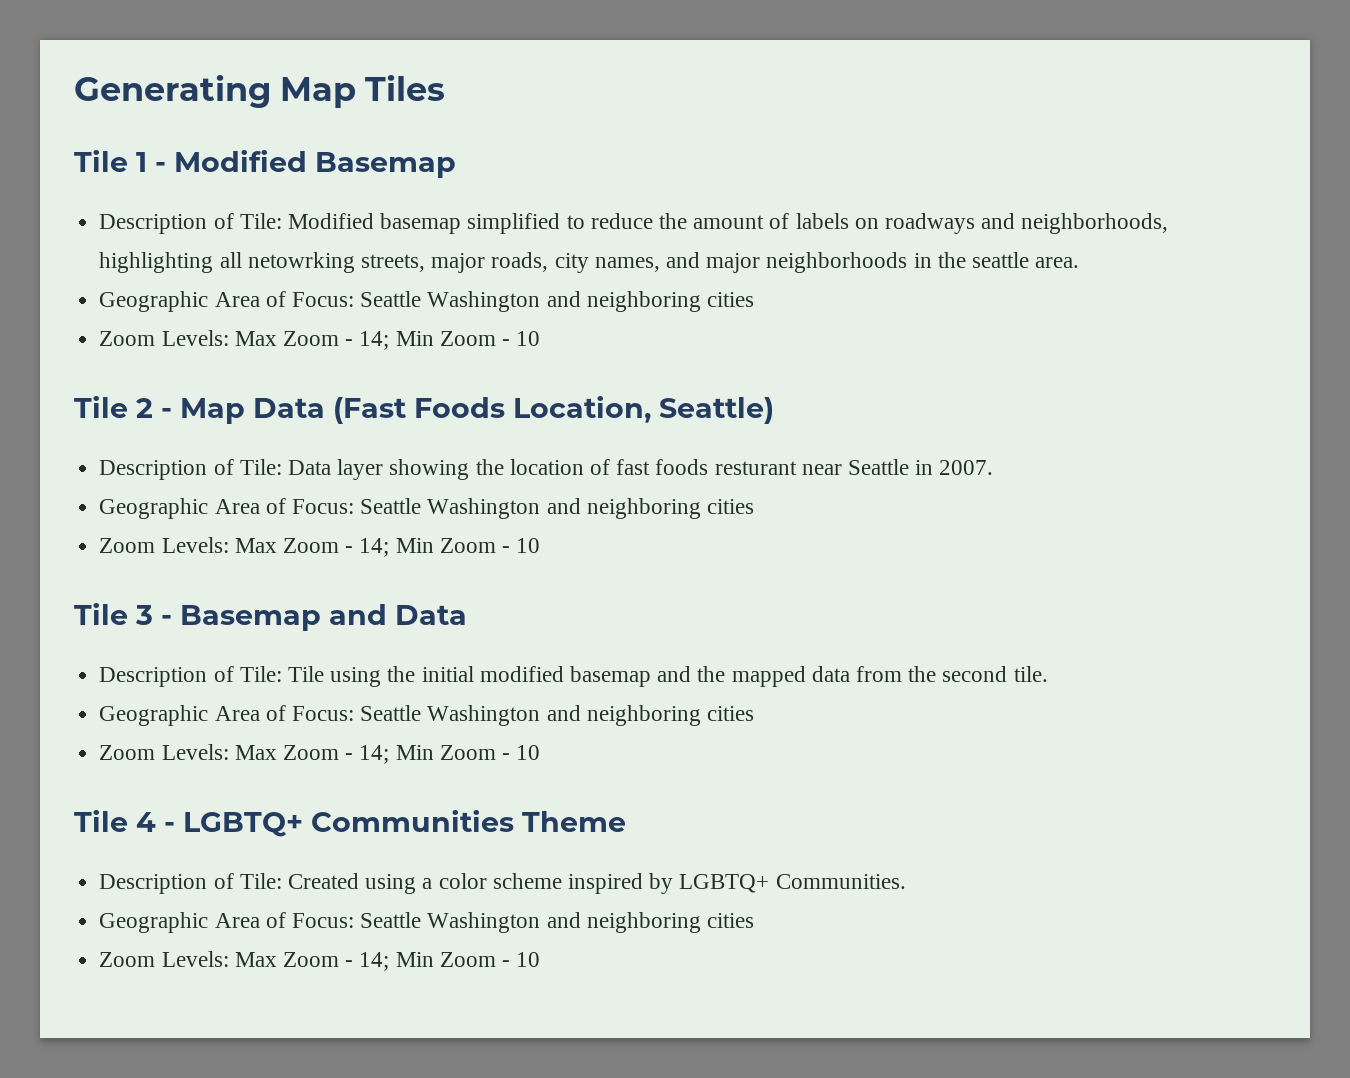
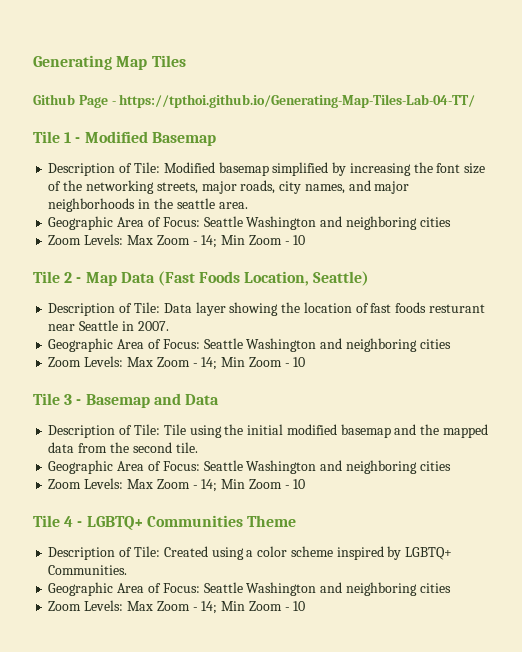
+ Github Page - https://tpthoi.github.io/Generating-Map-Tiles-Lab-04-TT/
- Description of Tile: Modified basemap simplified to reduce the amount of labels on roadways and neighborhoods, highlighting all netowrking streets, major roads, city names, and major neighborhoods in the seattle area.
+ Description of Tile: Modified basemap simplified by increasing the font size of the networking streets, major roads, city names, and major neighborhoods in the seattle area.

